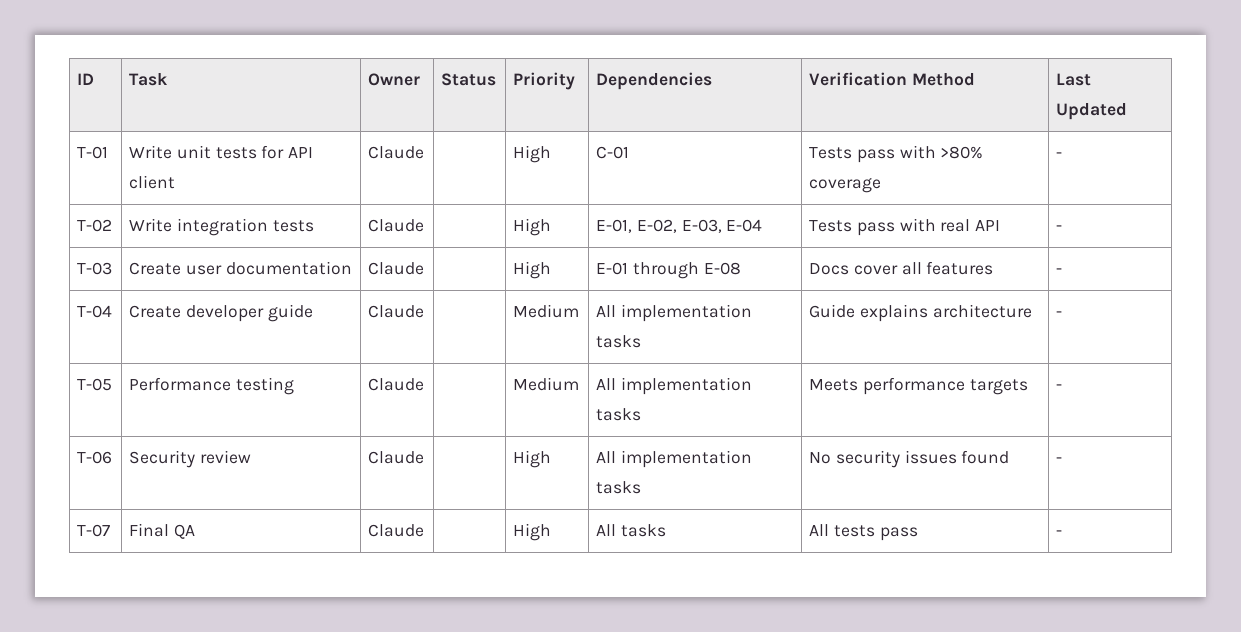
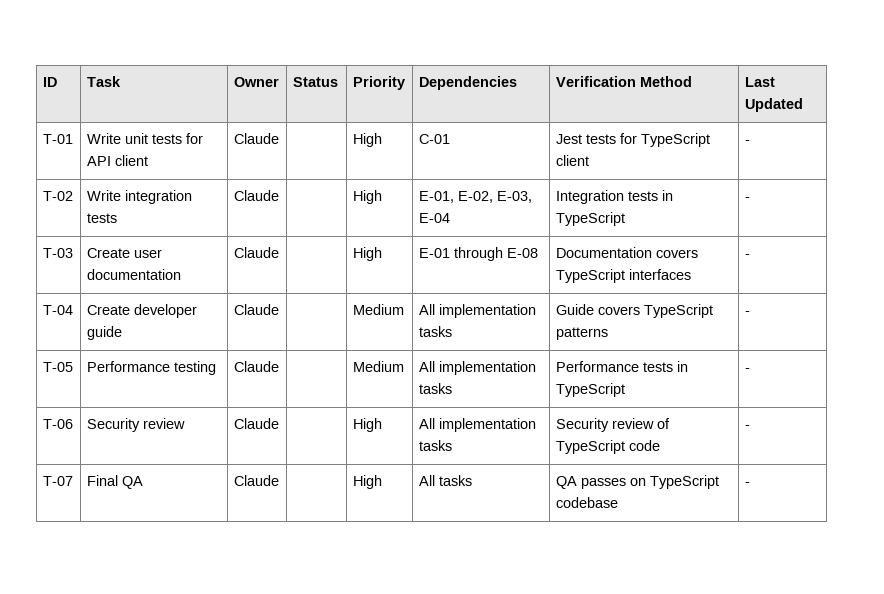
- T-01 | Write unit tests for API client | Claude | | High | C-01 | Tests pass with >80% coverage | -
+ T-01 | Write unit tests for API client | Claude | | High | C-01 | Jest tests for TypeScript client | -
- T-02 | Write integration tests | Claude | | High | E-01, E-02, E-03, E-04 | Tests pass with real API | -
+ T-02 | Write integration tests | Claude | | High | E-01, E-02, E-03, E-04 | Integration tests in TypeScript | -
- T-03 | Create user documentation | Claude | | High | E-01 through E-08 | Docs cover all features | -
+ T-03 | Create user documentation | Claude | | High | E-01 through E-08 | Documentation covers TypeScript interfaces | -
- T-04 | Create developer guide | Claude | | Medium | All implementation tasks | Guide explains architecture | -
+ T-04 | Create developer guide | Claude | | Medium | All implementation tasks | Guide covers TypeScript patterns | -
- T-05 | Performance testing | Claude | | Medium | All implementation tasks | Meets performance targets | -
+ T-05 | Performance testing | Claude | | Medium | All implementation tasks | Performance tests in TypeScript | -
- T-06 | Security review | Claude | | High | All implementation tasks | No security issues found | -
+ T-06 | Security review | Claude | | High | All implementation tasks | Security review of TypeScript code | -
- T-07 | Final QA | Claude | | High | All tasks | All tests pass | -
+ T-07 | Final QA | Claude | | High | All tasks | QA passes on TypeScript codebase | -

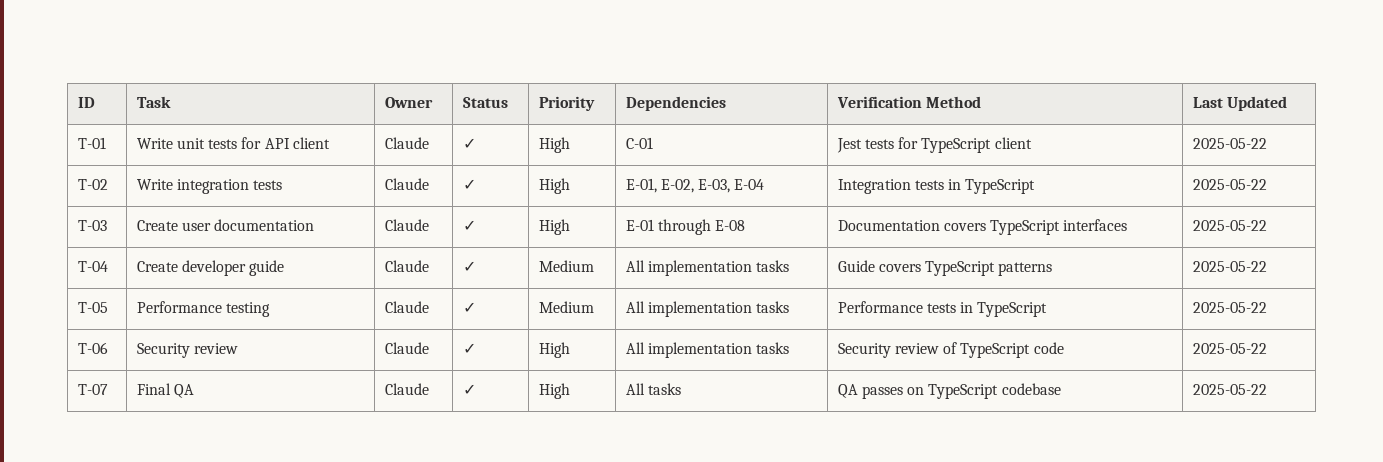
- T-01 | Write unit tests for API client | Claude | | High | C-01 | Jest tests for TypeScript client | -
+ T-01 | Write unit tests for API client | Claude | ✓ | High | C-01 | Jest tests for TypeScript client | 2025-05-22
- T-02 | Write integration tests | Claude | | High | E-01, E-02, E-03, E-04 | Integration tests in TypeScript | -
+ T-02 | Write integration tests | Claude | ✓ | High | E-01, E-02, E-03, E-04 | Integration tests in TypeScript | 2025-05-22
- T-03 | Create user documentation | Claude | | High | E-01 through E-08 | Documentation covers TypeScript interfaces | -
+ T-03 | Create user documentation | Claude | ✓ | High | E-01 through E-08 | Documentation covers TypeScript interfaces | 2025-05-22
- T-04 | Create developer guide | Claude | | Medium | All implementation tasks | Guide covers TypeScript patterns | -
+ T-04 | Create developer guide | Claude | ✓ | Medium | All implementation tasks | Guide covers TypeScript patterns | 2025-05-22
- T-05 | Performance testing | Claude | | Medium | All implementation tasks | Performance tests in TypeScript | -
+ T-05 | Performance testing | Claude | ✓ | Medium | All implementation tasks | Performance tests in TypeScript | 2025-05-22
- T-06 | Security review | Claude | | High | All implementation tasks | Security review of TypeScript code | -
+ T-06 | Security review | Claude | ✓ | High | All implementation tasks | Security review of TypeScript code | 2025-05-22
- T-07 | Final QA | Claude | | High | All tasks | QA passes on TypeScript codebase | -
+ T-07 | Final QA | Claude | ✓ | High | All tasks | QA passes on TypeScript codebase | 2025-05-22

